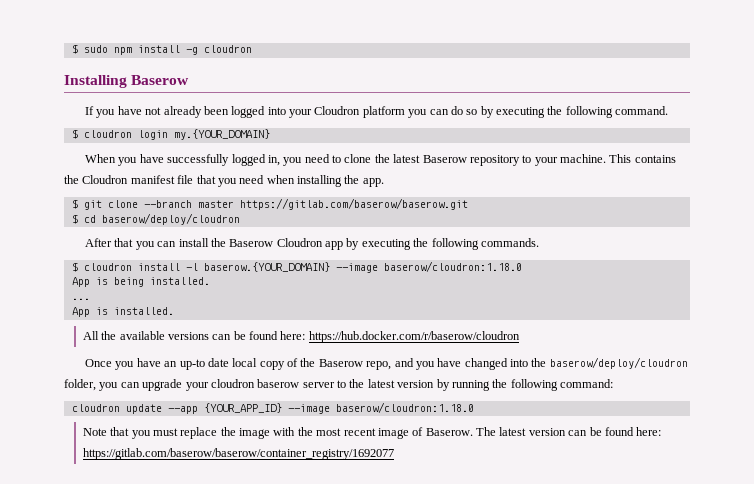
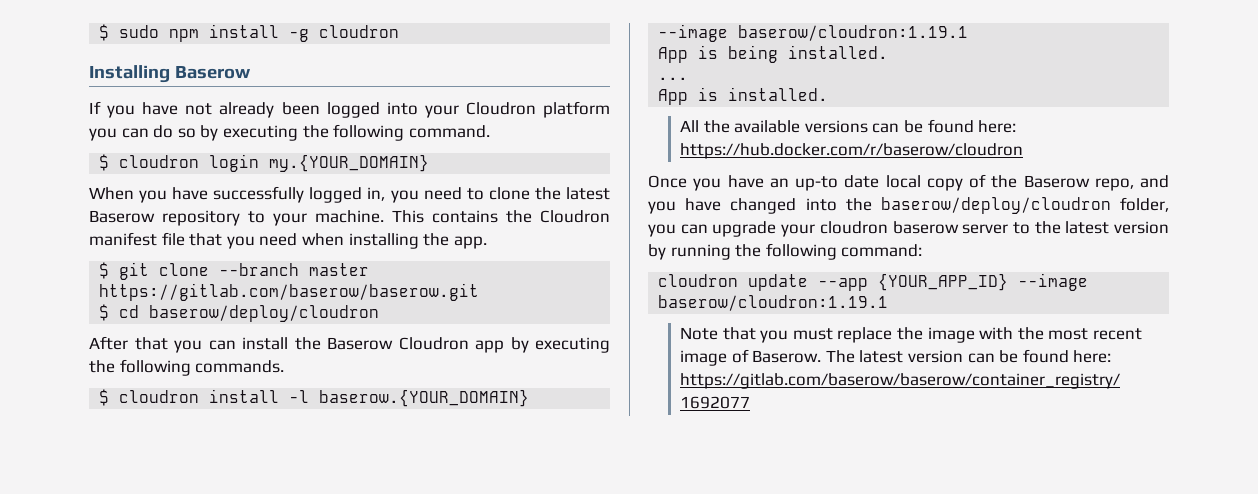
- $ cloudron install -l baserow.{YOUR_DOMAIN} --image baserow/cloudron:1.18.0
+ $ cloudron install -l baserow.{YOUR_DOMAIN} --image baserow/cloudron:1.19.1
- cloudron update --app {YOUR_APP_ID} --image baserow/cloudron:1.18.0
+ cloudron update --app {YOUR_APP_ID} --image baserow/cloudron:1.19.1

